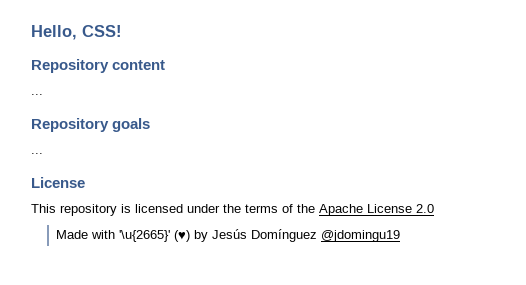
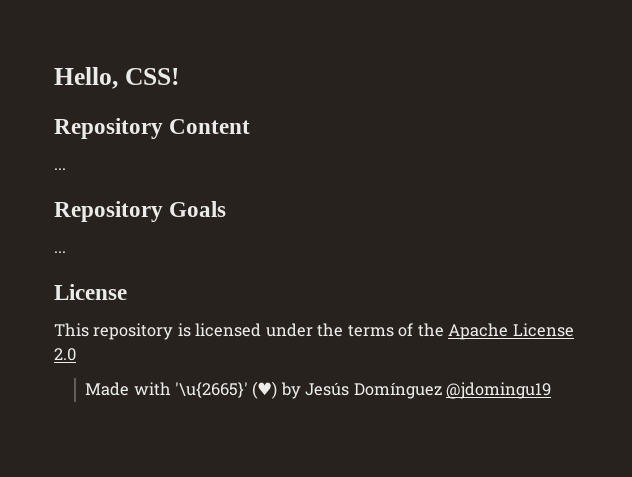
- Repository content
+ Repository Content
- Repository goals
+ Repository Goals

